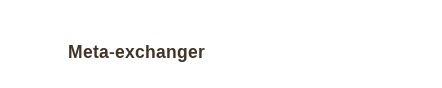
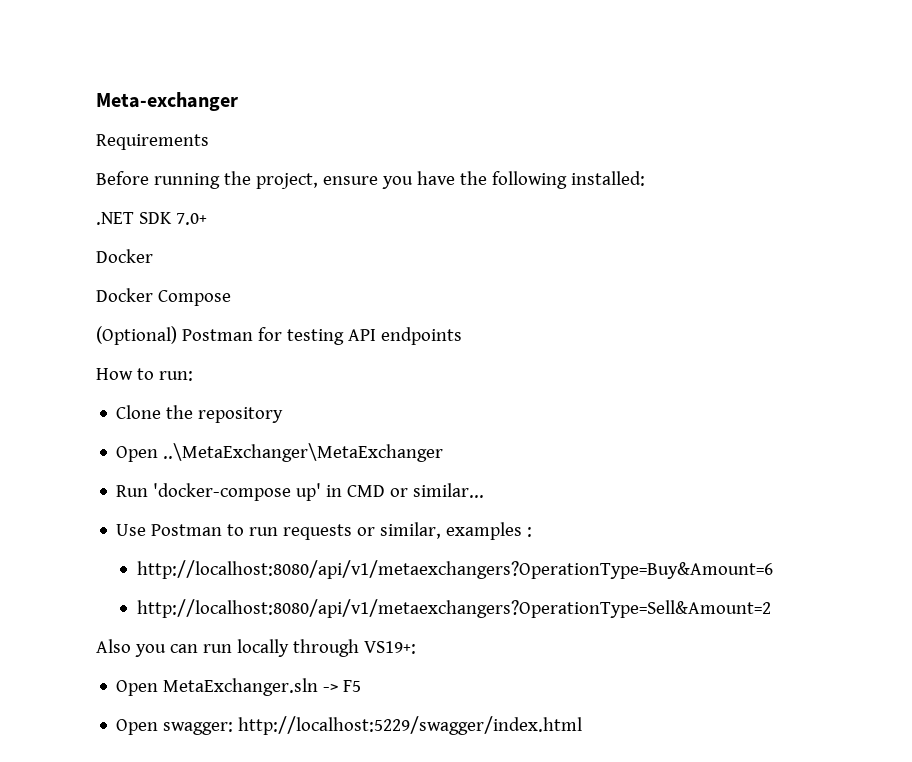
+ Requirements
+ Before running the project, ensure you have the following installed:
+ .NET SDK 7.0+
+ Docker
+ Docker Compose
+ (Optional) Postman for testing API endpoints
+ How to run:
+ Clone the repository
+ Open ..\MetaExchanger\MetaExchanger
+ Run 'docker-compose up' in CMD or similar...
+ Use Postman to run requests or similar, examples :
+ http://localhost:8080/api/v1/metaexchangers?OperationType=Buy&Amount=6
+ http://localhost:8080/api/v1/metaexchangers?OperationType=Sell&Amount=2
+ Also you can run locally through VS19+:
+ Open MetaExchanger.sln -> F5
+ Open swagger: http://localhost:5229/swagger/index.html

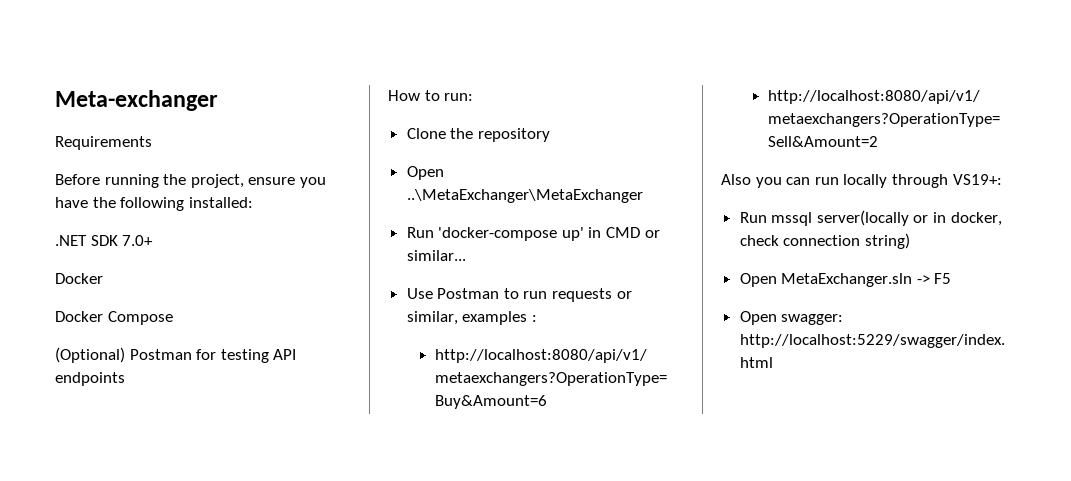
+ Run mssql server(locally or in docker, check connection string)

